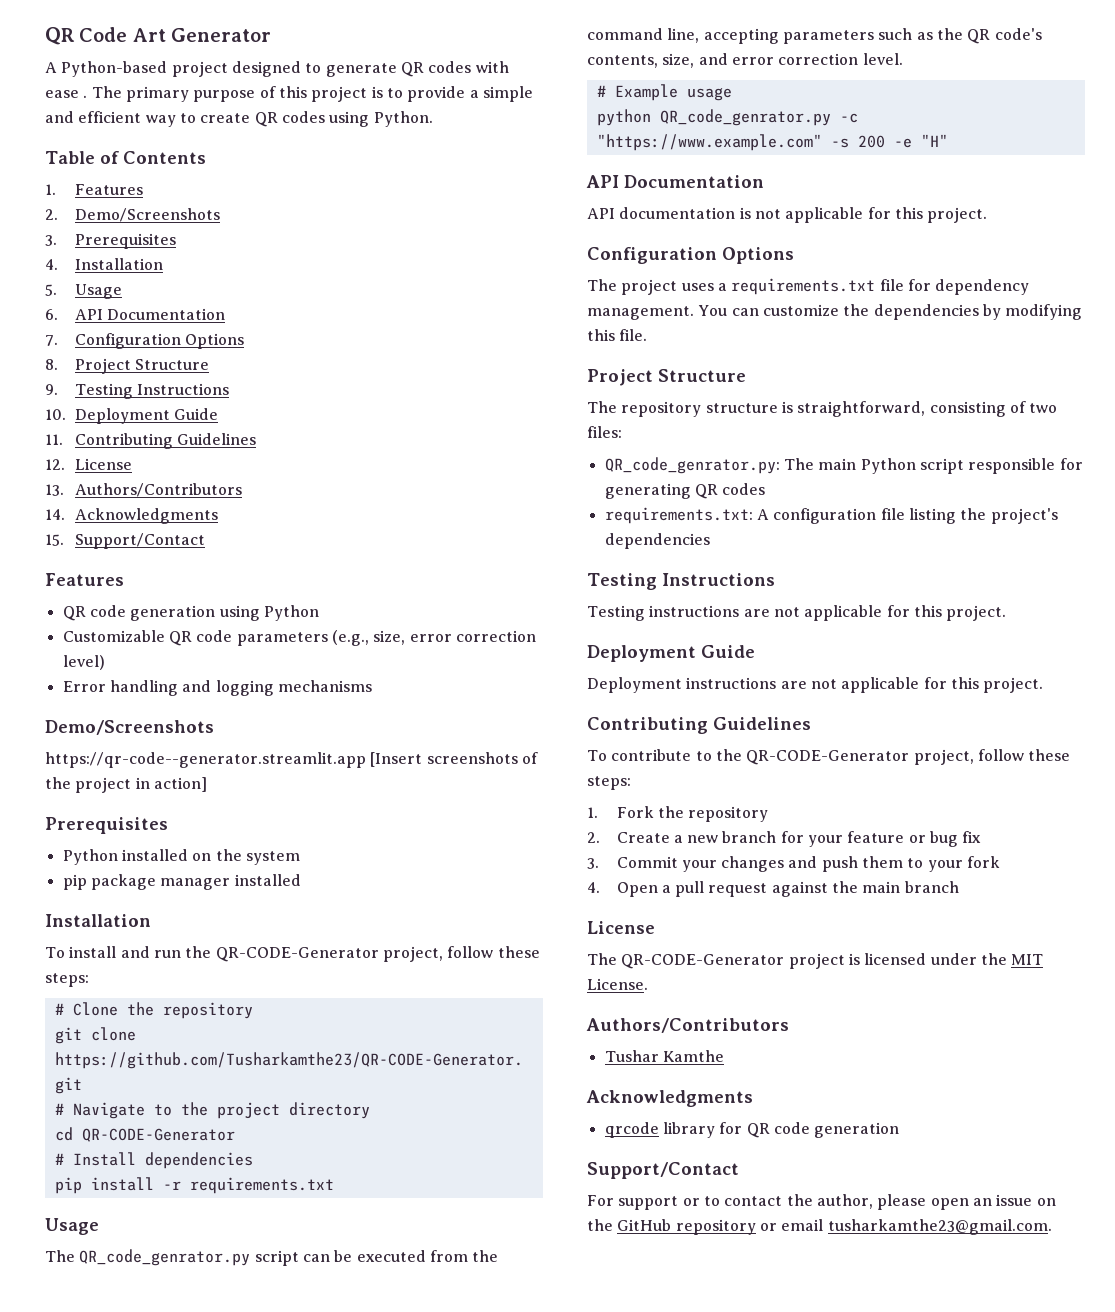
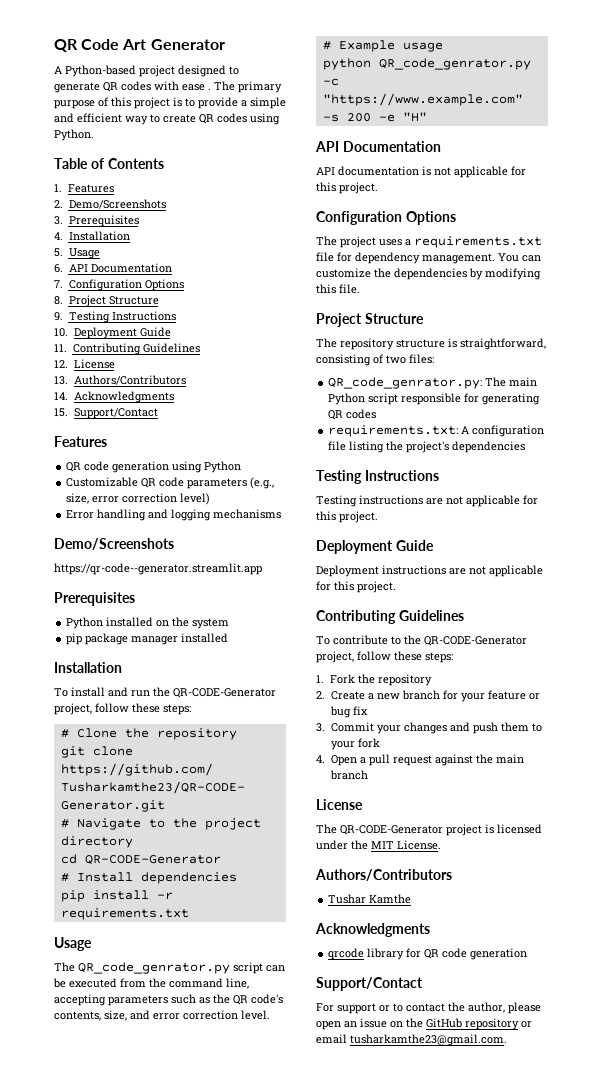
- https://qr-code--generator.streamlit.app [Insert screenshots of the project in action]
+ https://qr-code--generator.streamlit.app

